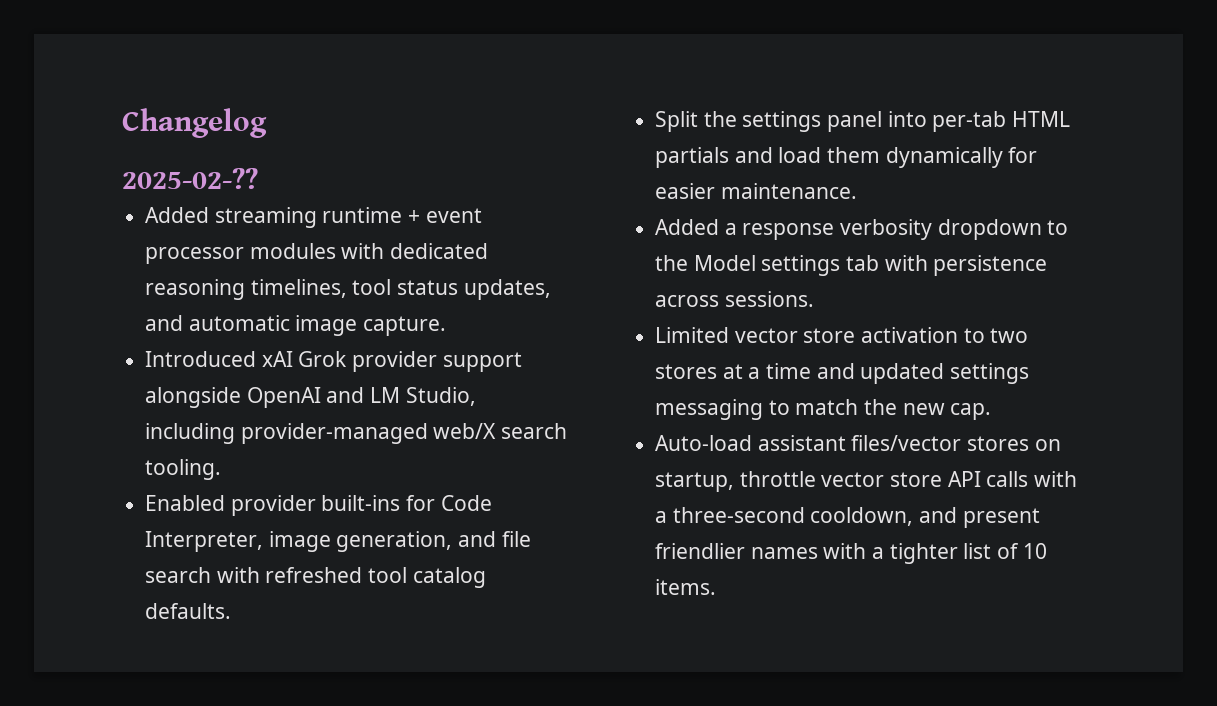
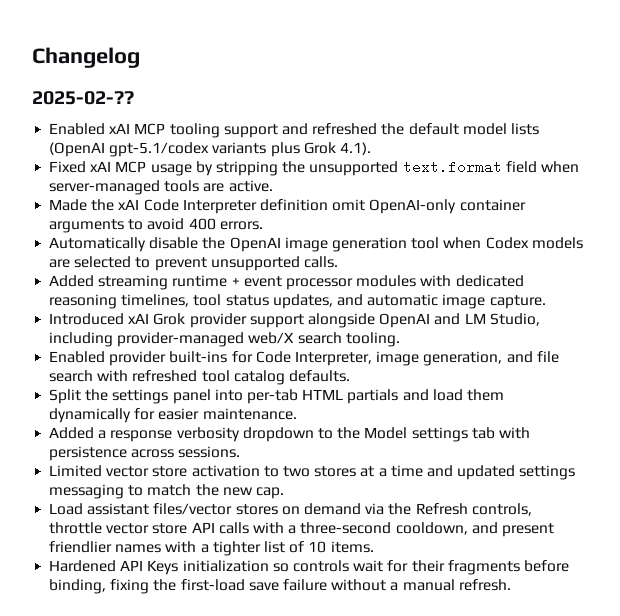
+ Enabled xAI MCP tooling support and refreshed the default model lists (OpenAI gpt-5.1/codex variants plus Grok 4.1).
+ Fixed xAI MCP usage by stripping the unsupported text.format field when server-managed tools are active.
+ Made the xAI Code Interpreter definition omit OpenAI-only container arguments to avoid 400 errors.
+ Automatically disable the OpenAI image generation tool when Codex models are selected to prevent unsupported calls.
- Auto-load assistant files/vector stores on startup, throttle vector store API calls with a three-second cooldown, and present friendlier names with a tighter list of 10 items.
+ Load assistant files/vector stores on demand via the Refresh controls, throttle vector store API calls with a three-second cooldown, and present friendlier names with a tighter list of 10 items.
+ Hardened API Keys initialization so controls wait for their fragments before binding, fixing the first-load save failure without a manual refresh.

